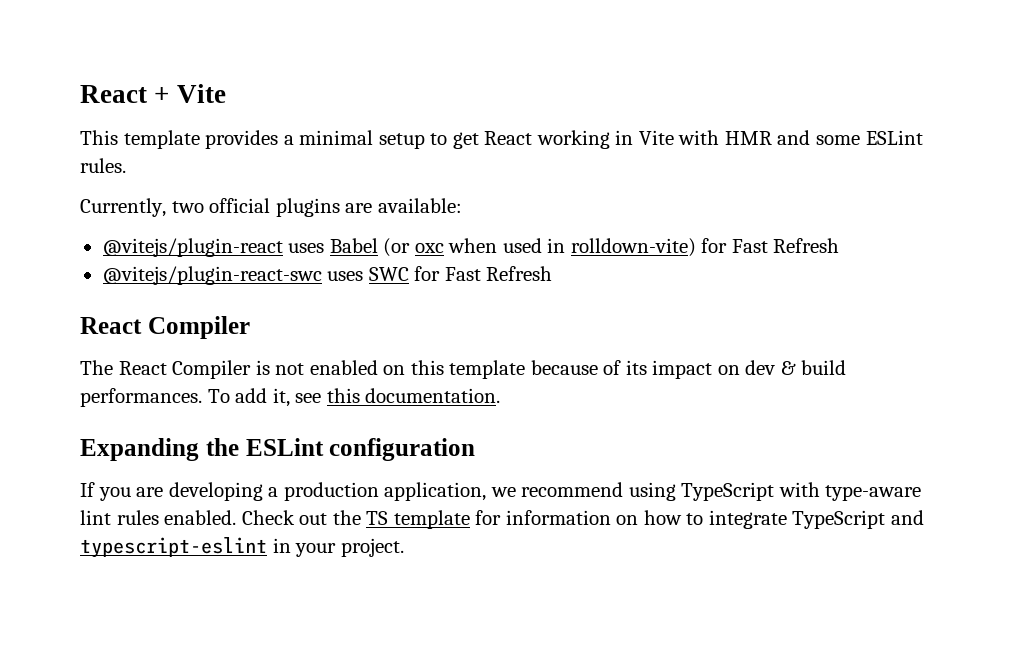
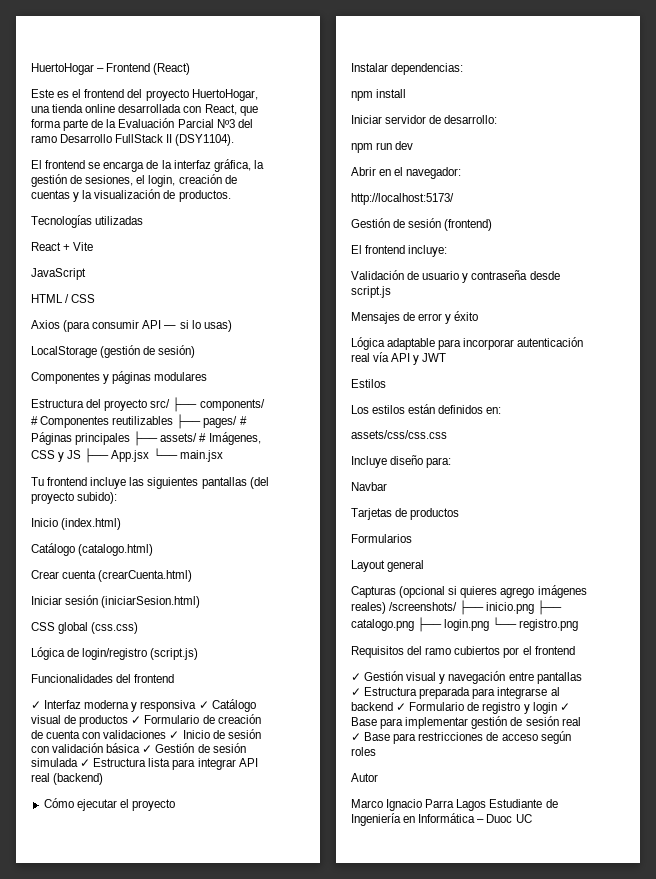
+ HuertoHogar – Frontend (React)
+ Este es el frontend del proyecto HuertoHogar, una tienda online desarrollada con React, que forma parte de la Evaluación Parcial Nº3 del ramo Desarrollo FullStack II (DSY1104).
+ El frontend se encarga de la interfaz gráfica, la gestión de sesiones, el login, creación de cuentas y la visualización de productos.
+ Tecnologías utilizadas
  React + Vite
- This template provides a minimal setup to get React working in Vite with HMR and some ESLint rules.
- Currently, two official plugins are available:
- @vitejs/plugin-react uses Babel (or oxc when used in rolldown-vite) for Fast Refresh
- @vitejs/plugin-react-swc uses SWC for Fast Refresh
- React Compiler
- The React Compiler is not enabled on this template because of its impact on dev & build performances. To add it, see this documentation.
- Expanding the ESLint configuration
- If you are developing a production application, we recommend using TypeScript with type-aware lint rules enabled. Check out the TS template for information on how to integrate TypeScript and typescript-eslint in your project.
+ JavaScript
+ HTML / CSS
+ Axios (para consumir API — si lo usas)
+ LocalStorage (gestión de sesión)
+ Componentes y páginas modulares
+ Estructura del proyecto src/ ├── components/ # Componentes reutilizables ├── pages/ # Páginas principales ├── assets/ # Imágenes, CSS y JS ├── App.jsx └── main.jsx
+ Tu frontend incluye las siguientes pantallas (del proyecto subido):
+ Inicio (index.html)
+ Catálogo (catalogo.html)
+ Crear cuenta (crearCuenta.html)
+ Iniciar sesión (iniciarSesion.html)
+ CSS global (css.css)
+ Lógica de login/registro (script.js)
+ Funcionalidades del frontend
+ ✓ Interfaz moderna y responsiva ✓ Catálogo visual de productos ✓ Formulario de creación de cuenta con validaciones ✓ Inicio de sesión con validación básica ✓ Gestión de sesión simulada ✓ Estructura lista para integrar API real (backend)
+ Cómo ejecutar el proyecto
+ Instalar dependencias:
+ npm install
+ Iniciar servidor de desarrollo:
+ npm run dev
+ Abrir en el navegador:
+ http://localhost:5173/
+ Gestión de sesión (frontend)
+ El frontend incluye:
+ Validación de usuario y contraseña desde script.js
+ Mensajes de error y éxito
+ Lógica adaptable para incorporar autenticación real vía API y JWT
+ Estilos
+ Los estilos están definidos en:
+ assets/css/css.css
+ Incluye diseño para:
+ Navbar
+ Tarjetas de productos
+ Formularios
+ Layout general
+ Capturas (opcional si quieres agrego imágenes reales) /screenshots/ ├── inicio.png ├── catalogo.png ├── login.png └── registro.png
+ Requisitos del ramo cubiertos por el frontend
+ ✓ Gestión visual y navegación entre pantallas ✓ Estructura preparada para integrarse al backend ✓ Formulario de registro y login ✓ Base para implementar gestión de sesión real ✓ Base para restricciones de acceso según roles
+ Autor
+ Marco Ignacio Parra Lagos Estudiante de Ingeniería en Informática – Duoc UC

